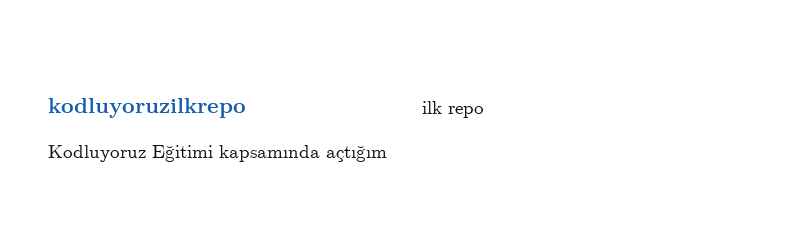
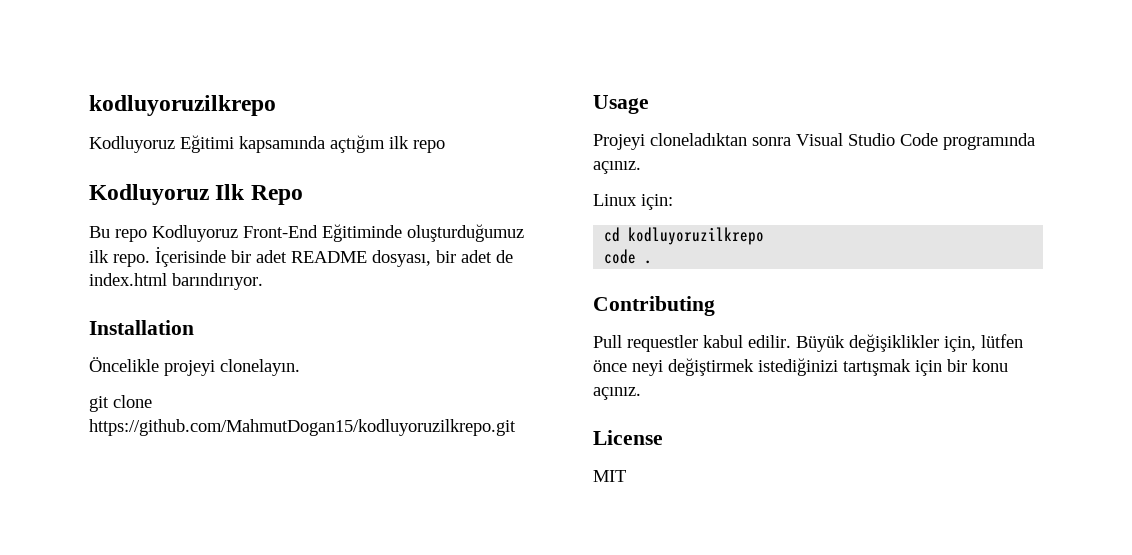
+ Kodluyoruz Ilk Repo
+ Bu repo Kodluyoruz Front-End Eğitiminde oluşturduğumuz ilk repo. İçerisinde bir adet README dosyası, bir adet de index.html barındırıyor.
+ Installation
+ Öncelikle projeyi clonelayın.
+ git clone https://github.com/MahmutDogan15/kodluyoruzilkrepo.git
+ Usage
+ Projeyi cloneladıktan sonra Visual Studio Code programında açınız.
+ Linux için:
+ cd kodluyoruzilkrepo
+ code .
+ Contributing
+ Pull requestler kabul edilir. Büyük değişiklikler için, lütfen önce neyi değiştirmek istediğinizi tartışmak için bir konu açınız.
+ License
+ MIT

